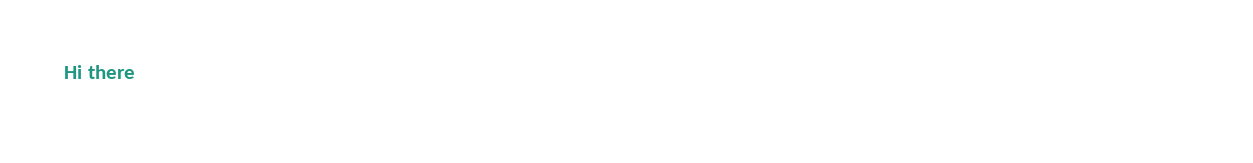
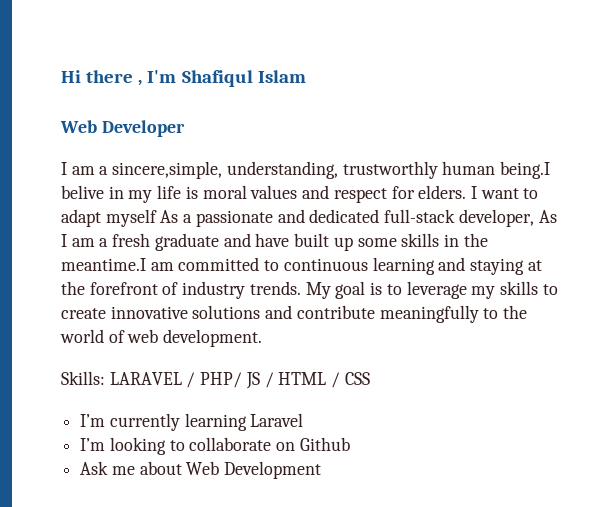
- Hi there
+ Hi there , I'm Shafiqul Islam
+ Web Developer
+ I am a sincere,simple, understanding, trustworthly human being.I belive in my life is moral values and respect for elders. I want to adapt myself As a passionate and dedicated full-stack developer, As I am a fresh graduate and have built up some skills in the meantime.I am committed to continuous learning and staying at the forefront of industry trends. My goal is to leverage my skills to create innovative solutions and contribute meaningfully to the world of web development.
+ Skills: LARAVEL / PHP/ JS / HTML / CSS
+ I’m currently learning Laravel
+ I’m looking to collaborate on Github
+ Ask me about Web Development

